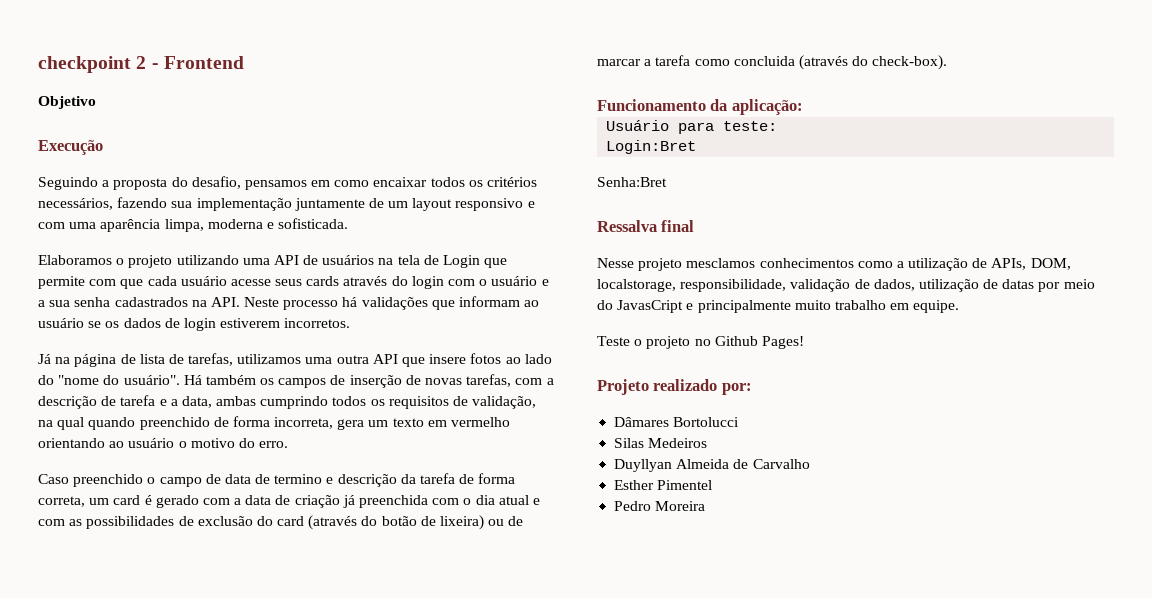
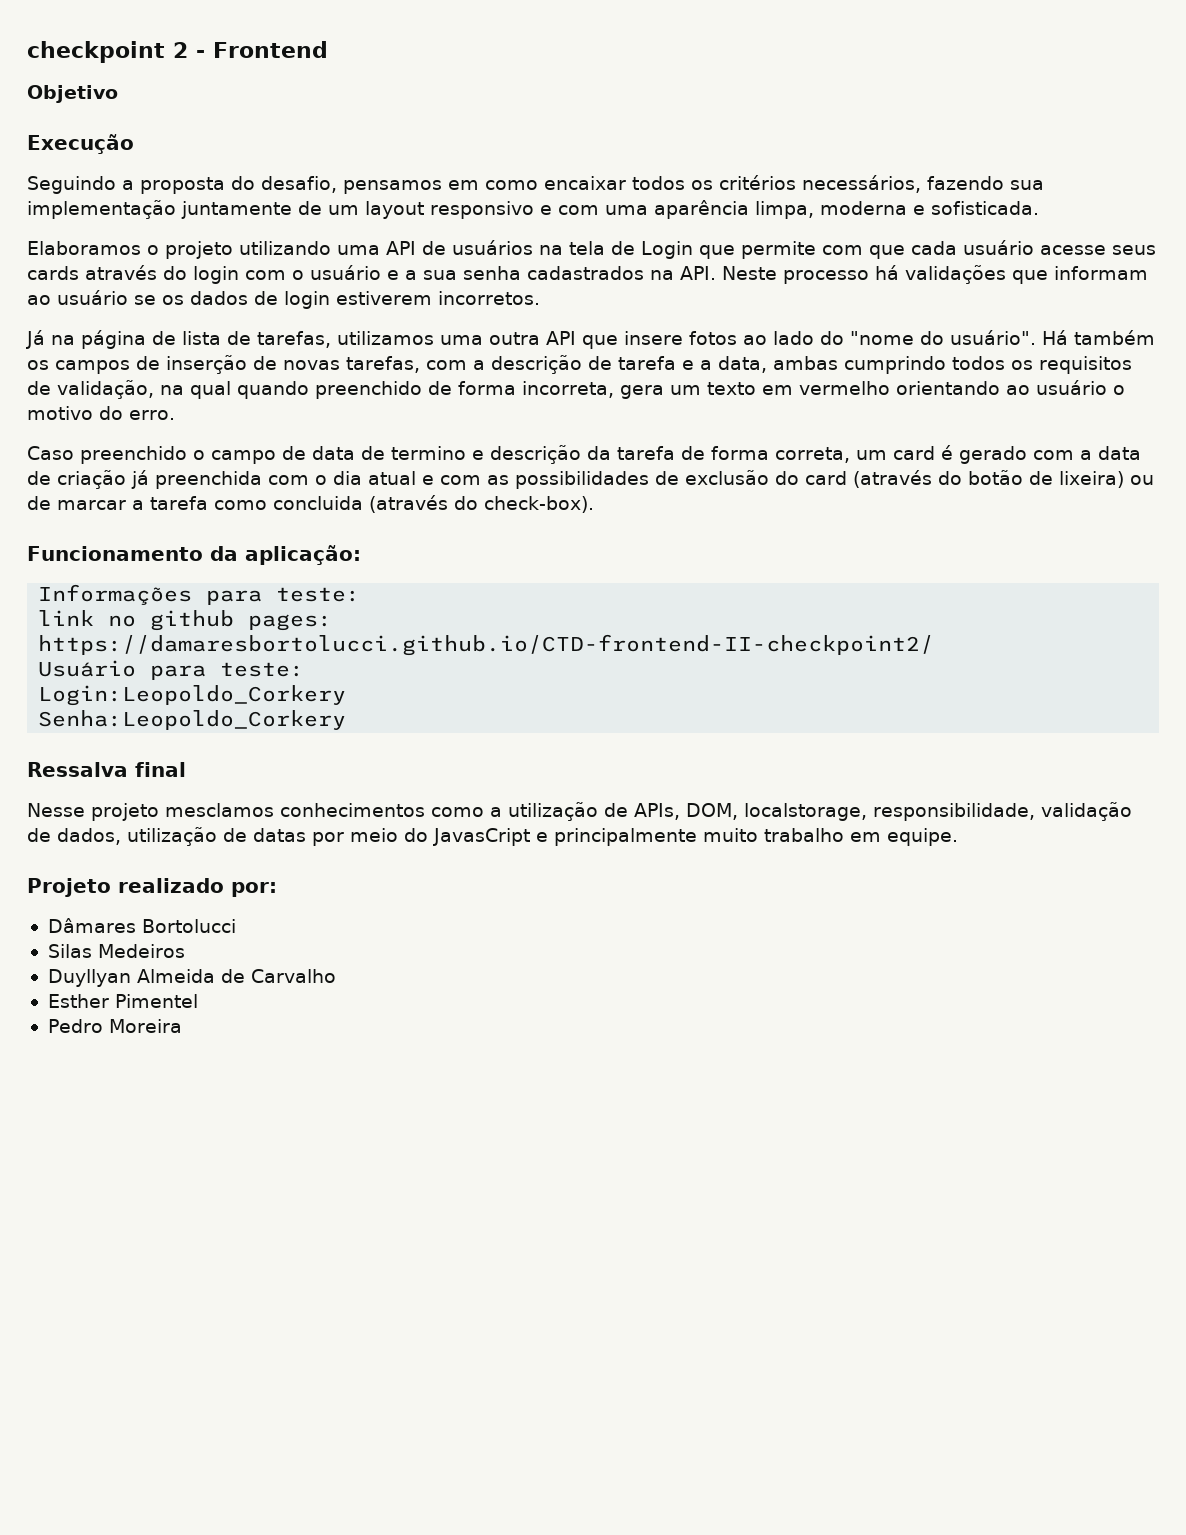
+ Informações para teste:
+ link no github pages: https://damaresbortolucci.github.io/CTD-frontend-II-checkpoint2/
- Login:Bret
- Senha:Bret
+ Login:Leopoldo_Corkery
+ Senha:Leopoldo_Corkery
- Teste o projeto no Github Pages!

